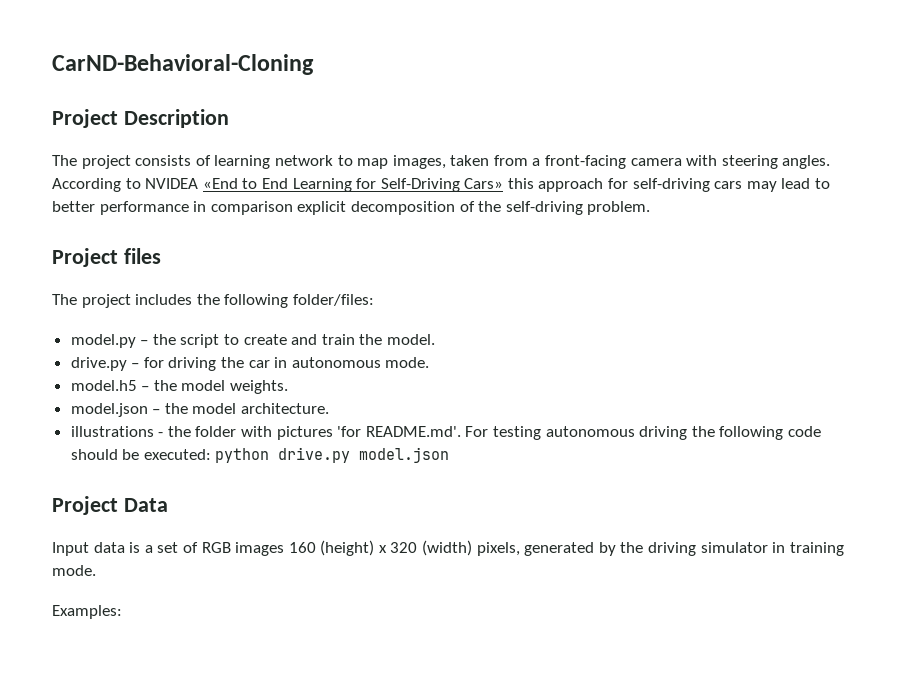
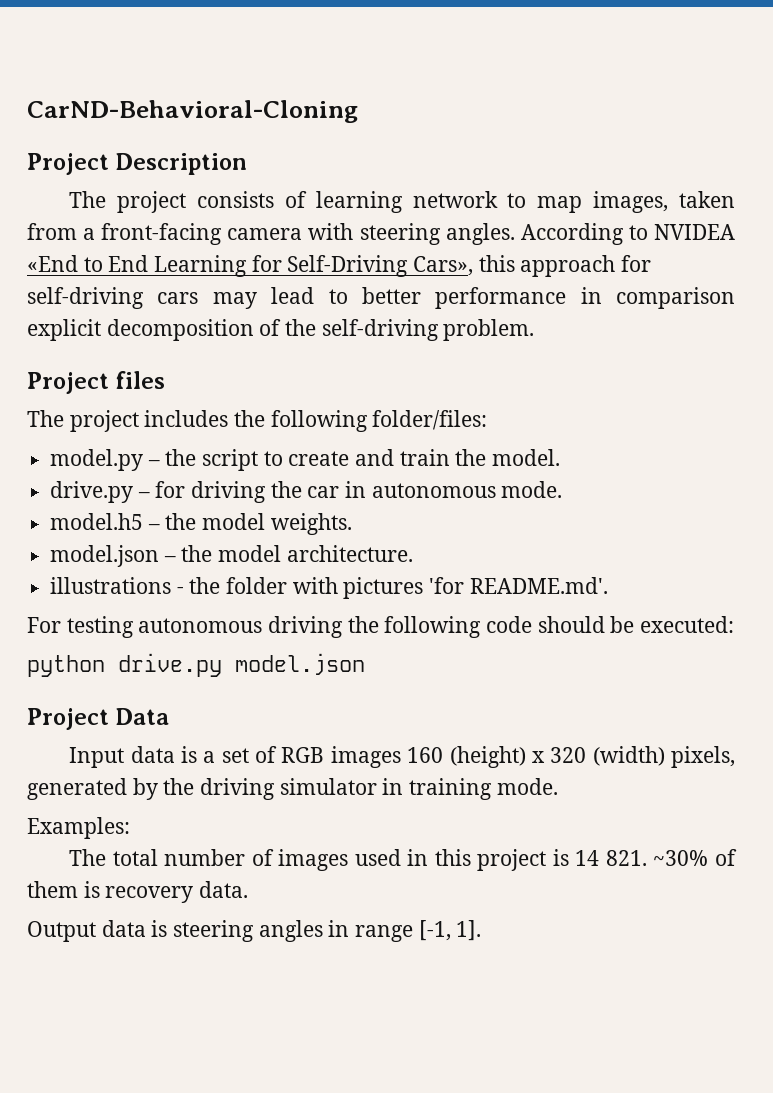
- According to NVIDEA «End to End Learning for Self-Driving Cars» this approach for self-driving cars may lead to better performance in comparison explicit decomposition of the self-driving problem.
+ According to NVIDEA «End to End Learning for Self-Driving Cars», this approach for self-driving cars may lead to better performance in comparison explicit decomposition of the self-driving problem.
- illustrations - the folder with pictures 'for README.md'. For testing autonomous driving the following code should be executed: python drive.py model.json
+ illustrations - the folder with pictures 'for README.md'.
+ For testing autonomous driving the following code should be executed:
+ python drive.py model.json
+ The total number of images used in this project is 14 821. ~30% of them is recovery data.
+ Output data is steering angles in range [-1, 1].

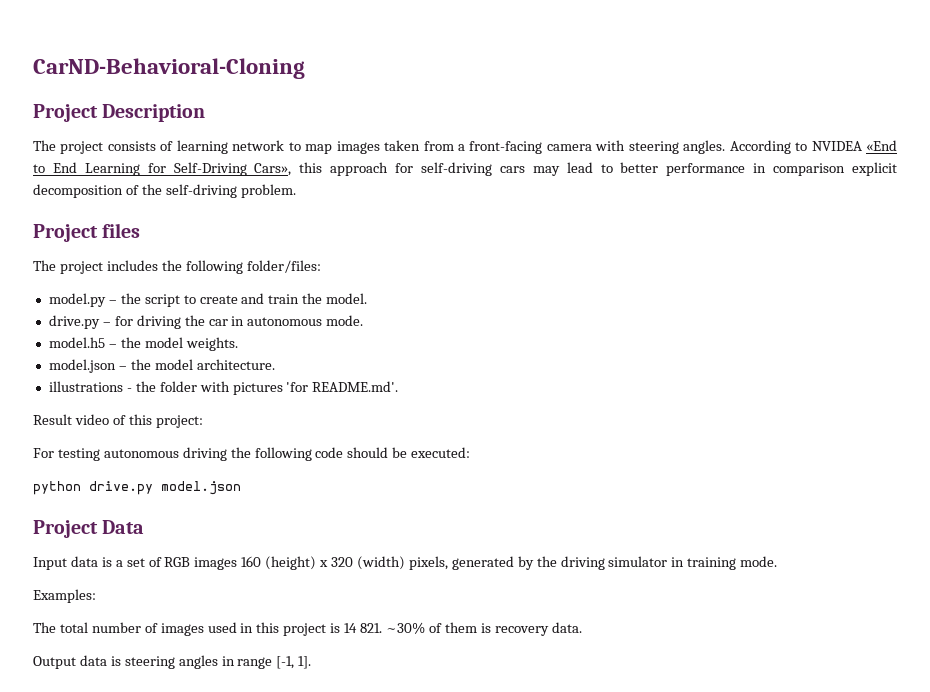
- The project consists of learning network to map images, taken from a front-facing camera with steering angles.
+ The project consists of learning network to map images taken from a front-facing camera with steering angles.
+ Result video of this project:

